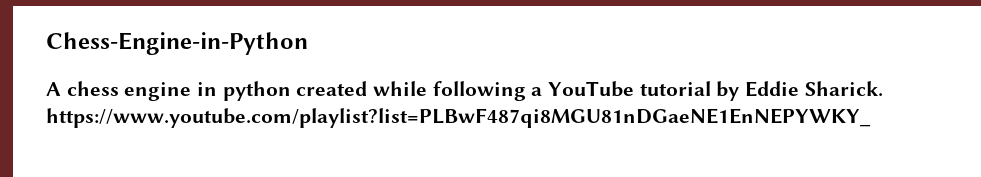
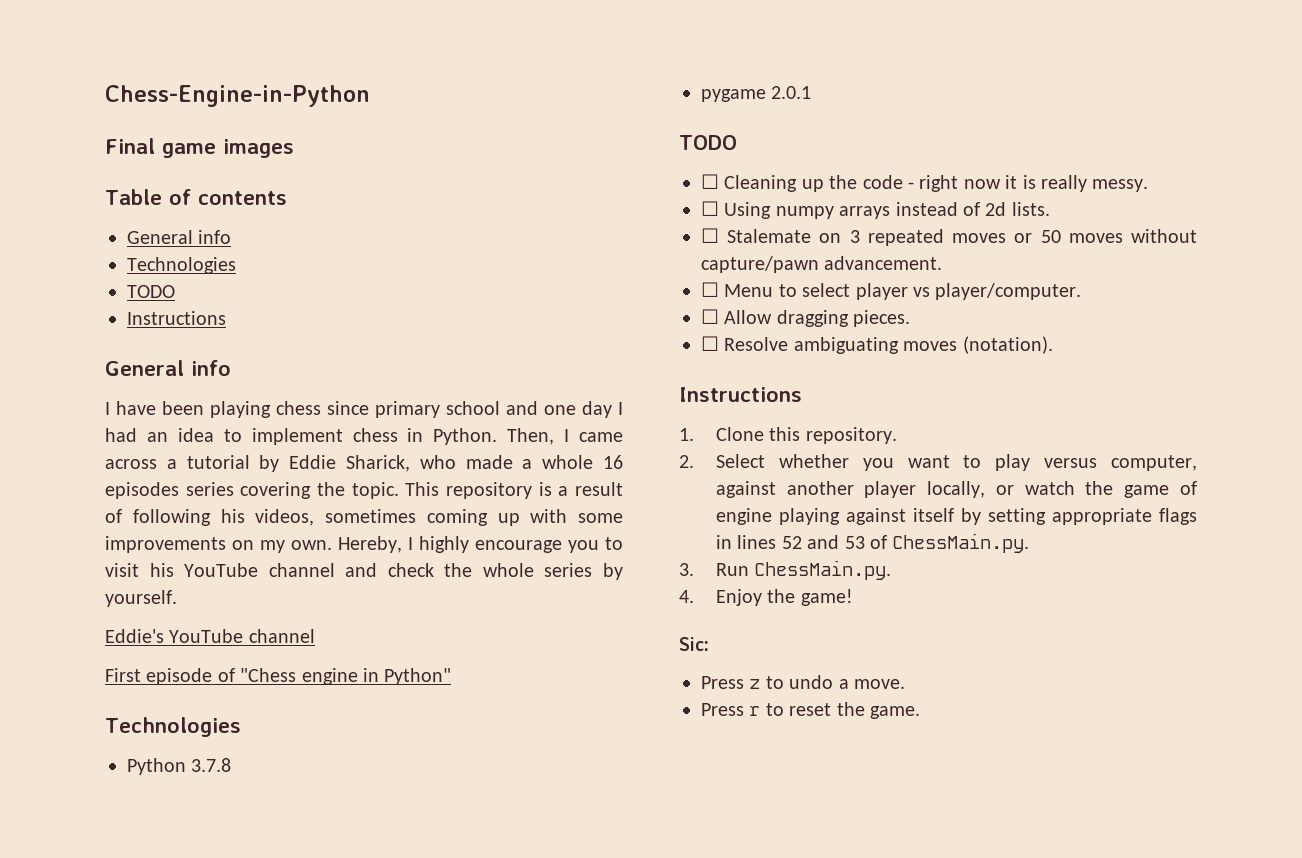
- A chess engine in python created while following a YouTube tutorial by Eddie Sharick. https://www.youtube.com/playlist?list=PLBwF487qi8MGU81nDGaeNE1EnNEPYWKY_
+ Final game images
+ Table of contents
+ General info
+ Technologies
+ TODO
+ Instructions
+ General info
+ I have been playing chess since primary school and one day I had an idea to implement chess in Python. Then, I came across a tutorial by Eddie Sharick, who made a whole 16 episodes series covering the topic. This repository is a result of following his videos, sometimes coming up with some improvements on my own. Hereby, I highly encourage you to visit his YouTube channel and check the whole series by yourself.
+ Eddie's YouTube channel
+ First episode of "Chess engine in Python"
+ Technologies
+ Python 3.7.8
+ pygame 2.0.1
+ TODO
+ ☐ Cleaning up the code - right now it is really messy.
+ ☐ Using numpy arrays instead of 2d lists.
+ ☐ Stalemate on 3 repeated moves or 50 moves without capture/pawn advancement.
+ ☐ Menu to select player vs player/computer.
+ ☐ Allow dragging pieces.
+ ☐ Resolve ambiguating moves (notation).
+ Instructions
+ 1. Clone this repository.
+ 2. Select whether you want to play versus computer, against another player locally, or watch the game of engine playing against itself by setting appropriate flags in lines 52 and 53 of ChessMain.py.
+ 3. Run ChessMain.py.
+ 4. Enjoy the game!
+ Sic:
+ Press z to undo a move.
+ Press r to reset the game.

